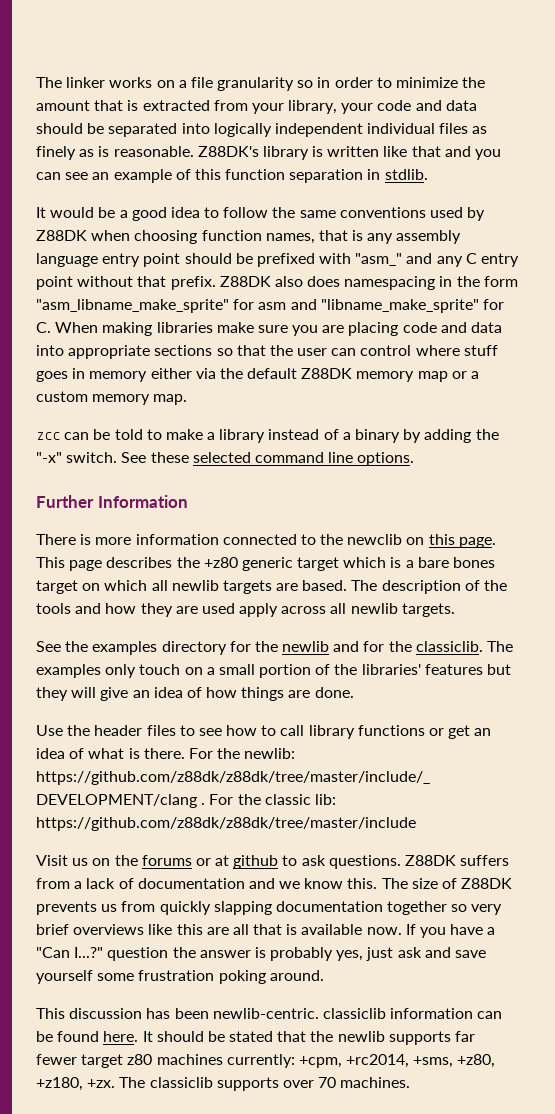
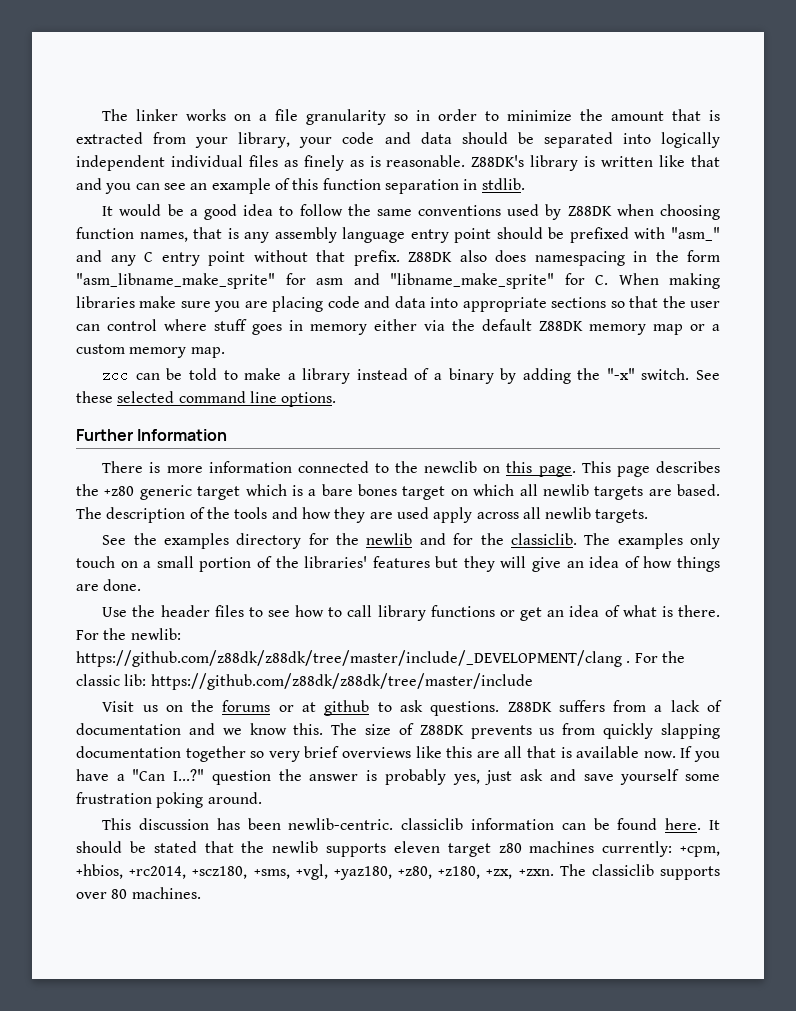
- It should be stated that the newlib supports far fewer target z80 machines currently: +cpm, +rc2014, +sms, +z80, +z180, +zx.
+ It should be stated that the newlib supports eleven target z80 machines currently: +cpm, +hbios, +rc2014, +scz180, +sms, +vgl, +yaz180, +z80, +z180, +zx, +zxn.
- The classiclib supports over 70 machines.
+ The classiclib supports over 80 machines.

